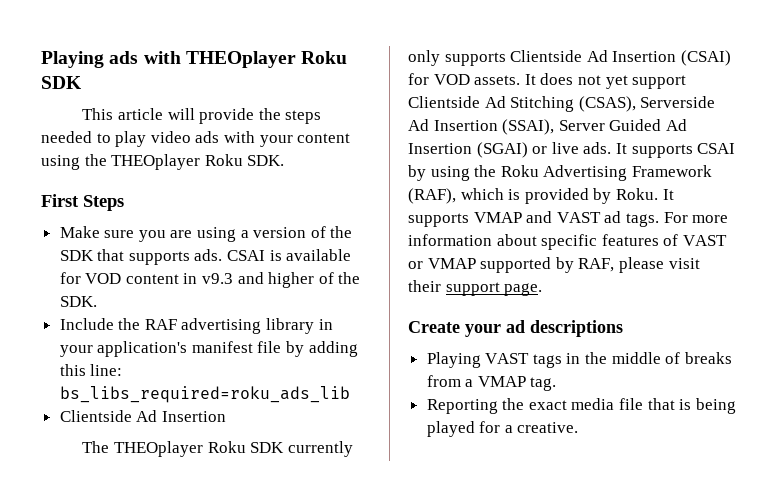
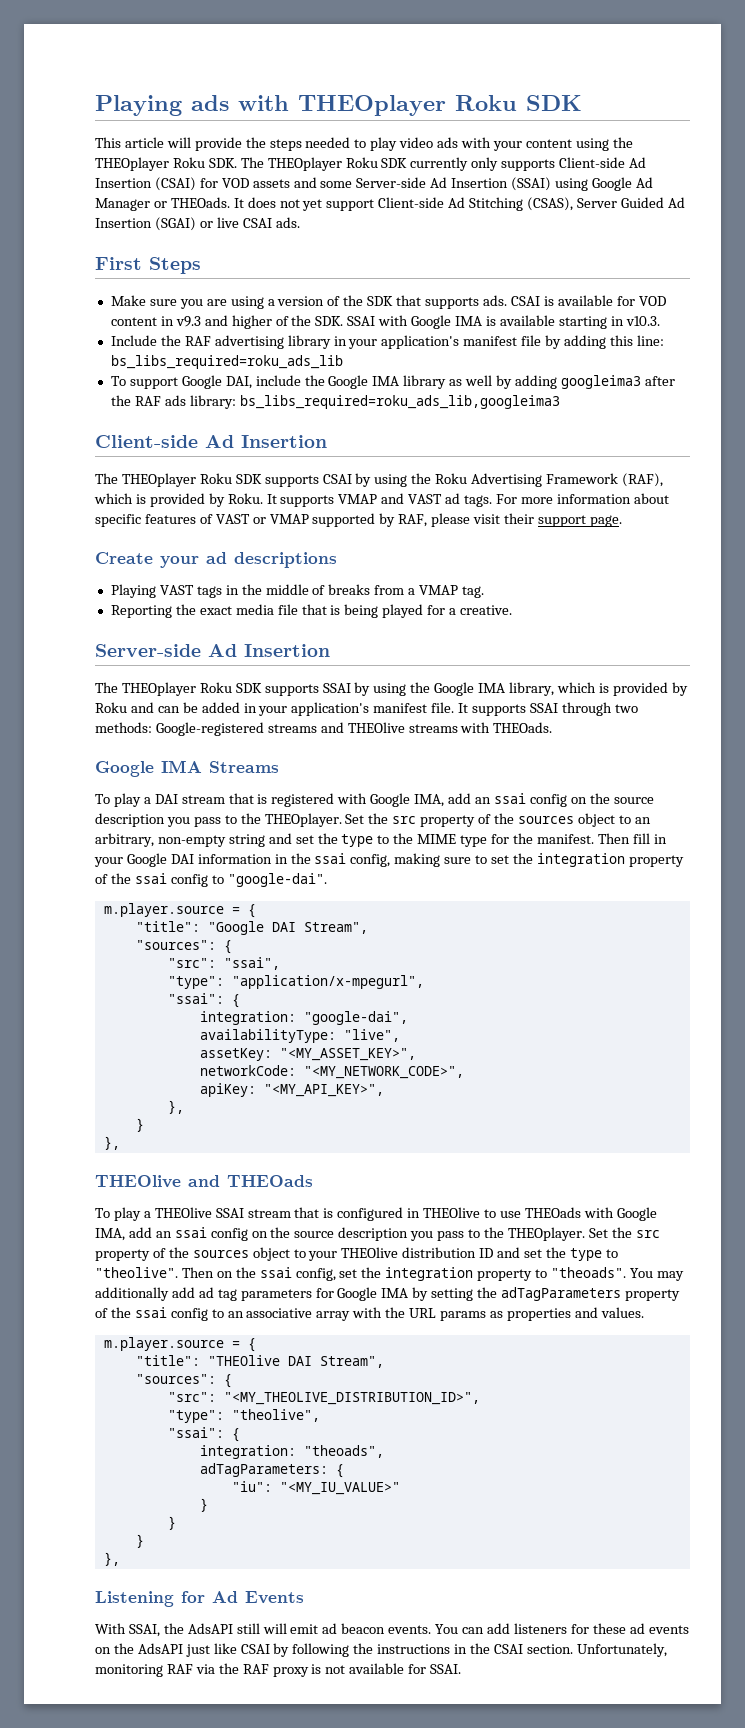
- This article will provide the steps needed to play video ads with your content using the THEOplayer Roku SDK.
+ This article will provide the steps needed to play video ads with your content using the THEOplayer Roku SDK. The THEOplayer Roku SDK currently only supports Client-side Ad Insertion (CSAI) for VOD assets and some Server-side Ad Insertion (SSAI) using Google Ad Manager or THEOads. It does not yet support Client-side Ad Stitching (CSAS), Server Guided Ad Insertion (SGAI) or live CSAI ads.
- CSAI is available for VOD content in v9.3 and higher of the SDK.
+ CSAI is available for VOD content in v9.3 and higher of the SDK. SSAI with Google IMA is available starting in v10.3.
  Include the RAF advertising library in your application's manifest file by adding this line: bs_libs_required=roku_ads_lib
- Clientside Ad Insertion
- The THEOplayer Roku SDK currently only supports Clientside Ad Insertion (CSAI) for VOD assets. It does not yet support Clientside Ad Stitching (CSAS), Serverside Ad Insertion (SSAI), Server Guided Ad Insertion (SGAI) or live ads. It supports CSAI by using the Roku Advertising Framework (RAF), which is provided by Roku.
+ To support Google DAI, include the Google IMA library as well by adding googleima3 after the RAF ads library: bs_libs_required=roku_ads_lib,googleima3
+ Client-side Ad Insertion
+ The THEOplayer Roku SDK supports CSAI by using the Roku Advertising Framework (RAF), which is provided by Roku.
  Reporting the exact media file that is being played for a creative.
+ Server-side Ad Insertion
+ The THEOplayer Roku SDK supports SSAI by using the Google IMA library, which is provided by Roku and can be added in your application's manifest file. It supports SSAI through two methods: Google-registered streams and THEOlive streams with THEOads.
+ Google IMA Streams
+ To play a DAI stream that is registered with Google IMA, add an ssai config on the source description you pass to the THEOplayer. Set the src property of the sources object to an arbitrary, non-empty string and set the type to the MIME type for the manifest. Then fill in your Google DAI information in the ssai config, making sure to set the integration property of the ssai config to "google-dai".
+ m.player.source = {
+ "title": "Google DAI Stream",
+ "sources": {
+ "src": "ssai",
+ "type": "application/x-mpegurl",
+ "ssai": {
+ integration: "google-dai",
+ availabilityType: "live",
+ assetKey: "<MY_ASSET_KEY>",
+ networkCode: "<MY_NETWORK_CODE>",
+ apiKey: "<MY_API_KEY>",
+ },
+ }
+ },
+ THEOlive and THEOads
+ To play a THEOlive SSAI stream that is configured in THEOlive to use THEOads with Google IMA, add an ssai config on the source description you pass to the THEOplayer. Set the src property of the sources object to your THEOlive distribution ID and set the type to "theolive". Then on the ssai config, set the integration property to "theoads". You may additionally add ad tag parameters for Google IMA by setting the adTagParameters property of the ssai config to an associative array with the URL params as properties and values.
+ m.player.source = {
+ "title": "THEOlive DAI Stream",
+ "sources": {
+ "src": "<MY_THEOLIVE_DISTRIBUTION_ID>",
+ "type": "theolive",
+ "ssai": {
+ integration: "theoads",
+ adTagParameters: {
+ "iu": "<MY_IU_VALUE>"
+ }
+ }
+ }
+ },
+ Listening for Ad Events
+ With SSAI, the AdsAPI still will emit ad beacon events. You can add listeners for these ad events on the AdsAPI just like CSAI by following the instructions in the CSAI section. Unfortunately, monitoring RAF via the RAF proxy is not available for SSAI.

